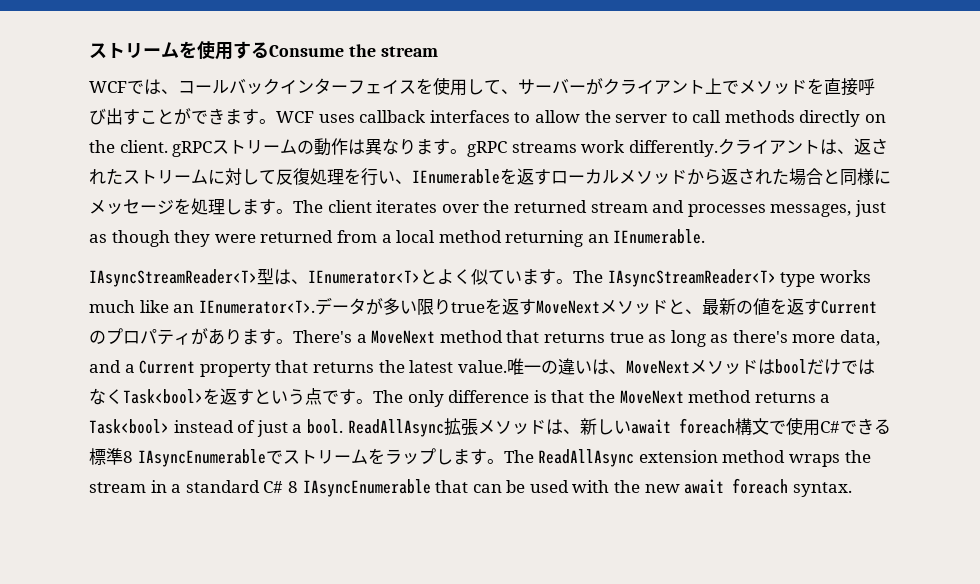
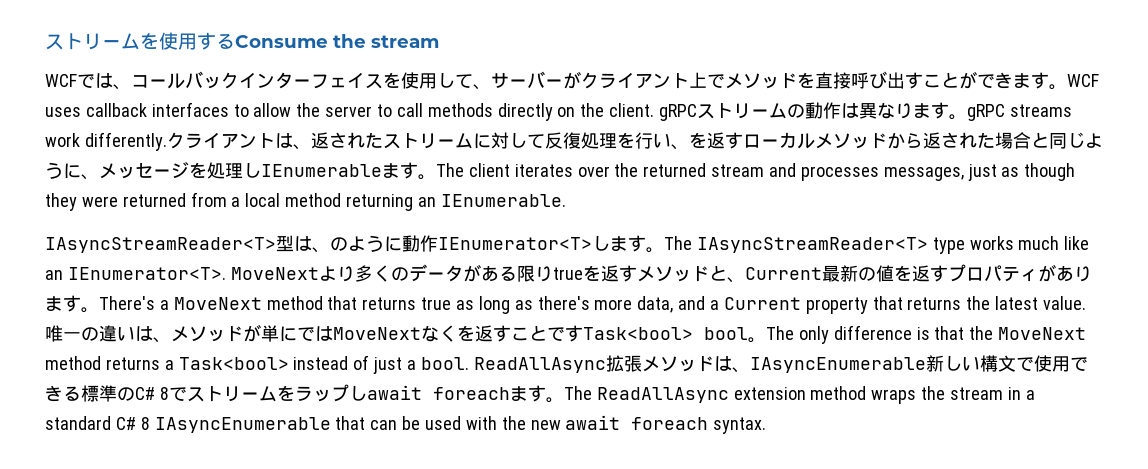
- クライアントは、返されたストリームに対して反復処理を行い、IEnumerableを返すローカルメソッドから返された場合と同様にメッセージを処理します。
+ クライアントは、返されたストリームに対して反復処理を行い、を返すローカルメソッドから返された場合と同じように、メッセージを処理しIEnumerableます。
- IAsyncStreamReader<T>型は、IEnumerator<T>とよく似ています。
+ IAsyncStreamReader<T>型は、のように動作IEnumerator<T>します。
- データが多い限りtrueを返すMoveNextメソッドと、最新の値を返すCurrentのプロパティがあります。
+ MoveNextより多くのデータがある限りtrueを返すメソッドと、Current最新の値を返すプロパティがあります。
- 唯一の違いは、MoveNextメソッドはboolだけではなくTask<bool>を返すという点です。
+ 唯一の違いは、メソッドが単にではMoveNextなくを返すことですTask<bool> bool。
- ReadAllAsync拡張メソッドは、新しいawait foreach構文で使用C#できる標準8 IAsyncEnumerableでストリームをラップします。
+ ReadAllAsync拡張メソッドは、IAsyncEnumerable新しい構文で使用できる標準のC# 8でストリームをラップしawait foreachます。

